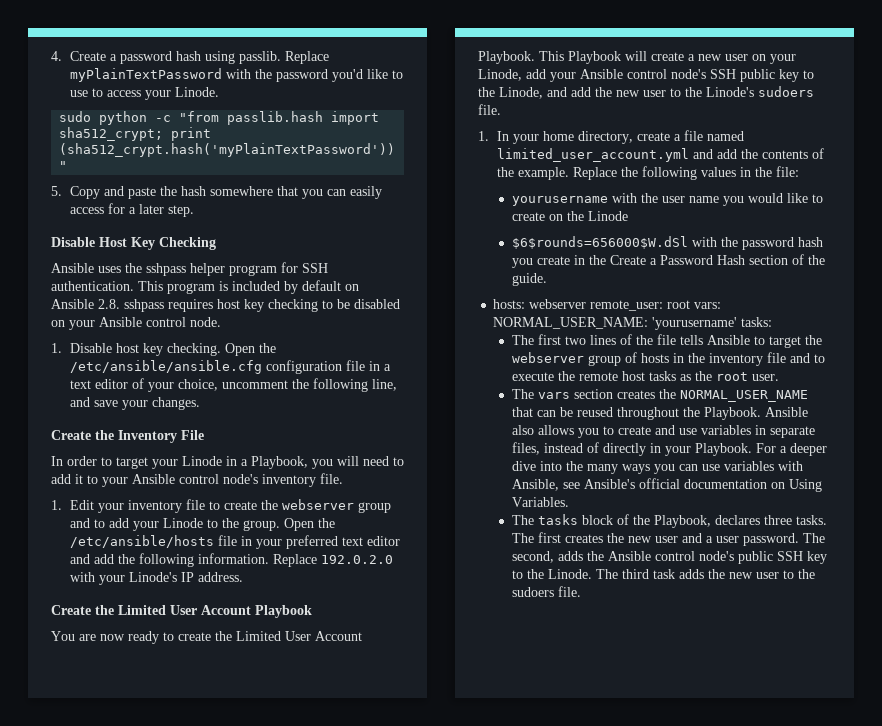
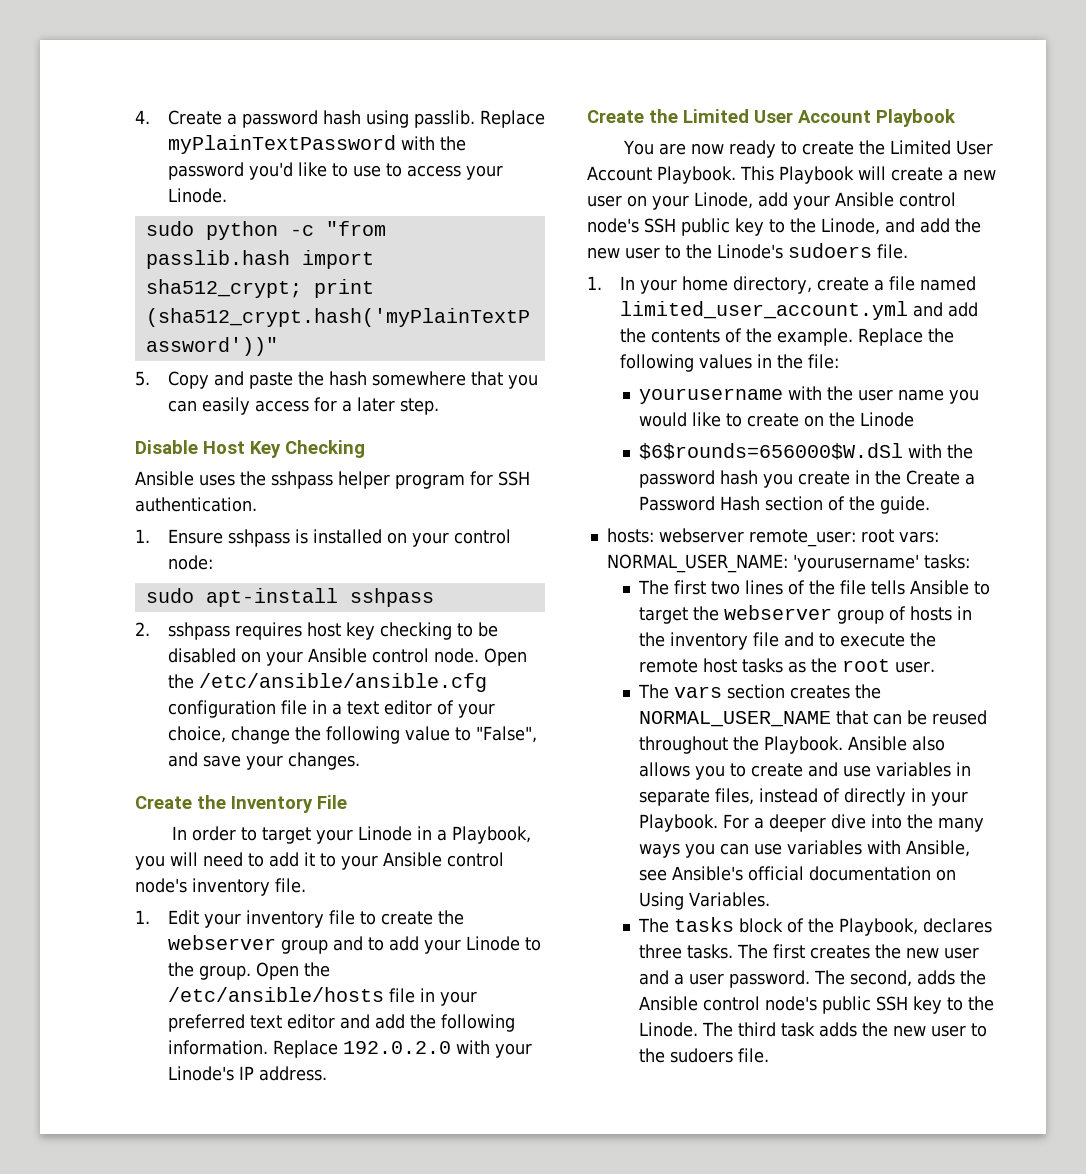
- Ansible uses the sshpass helper program for SSH authentication. This program is included by default on Ansible 2.8. sshpass requires host key checking to be disabled on your Ansible control node.
- 1. Disable host key checking.
+ Ansible uses the sshpass helper program for SSH authentication.
+ 1. Ensure sshpass is installed on your control node:
+ sudo apt-install sshpass
+ 2. sshpass requires host key checking to be disabled on your Ansible control node.
- Open the /etc/ansible/ansible.cfg configuration file in a text editor of your choice, uncomment the following line, and save your changes.
+ Open the /etc/ansible/ansible.cfg configuration file in a text editor of your choice, change the following value to "False", and save your changes.

